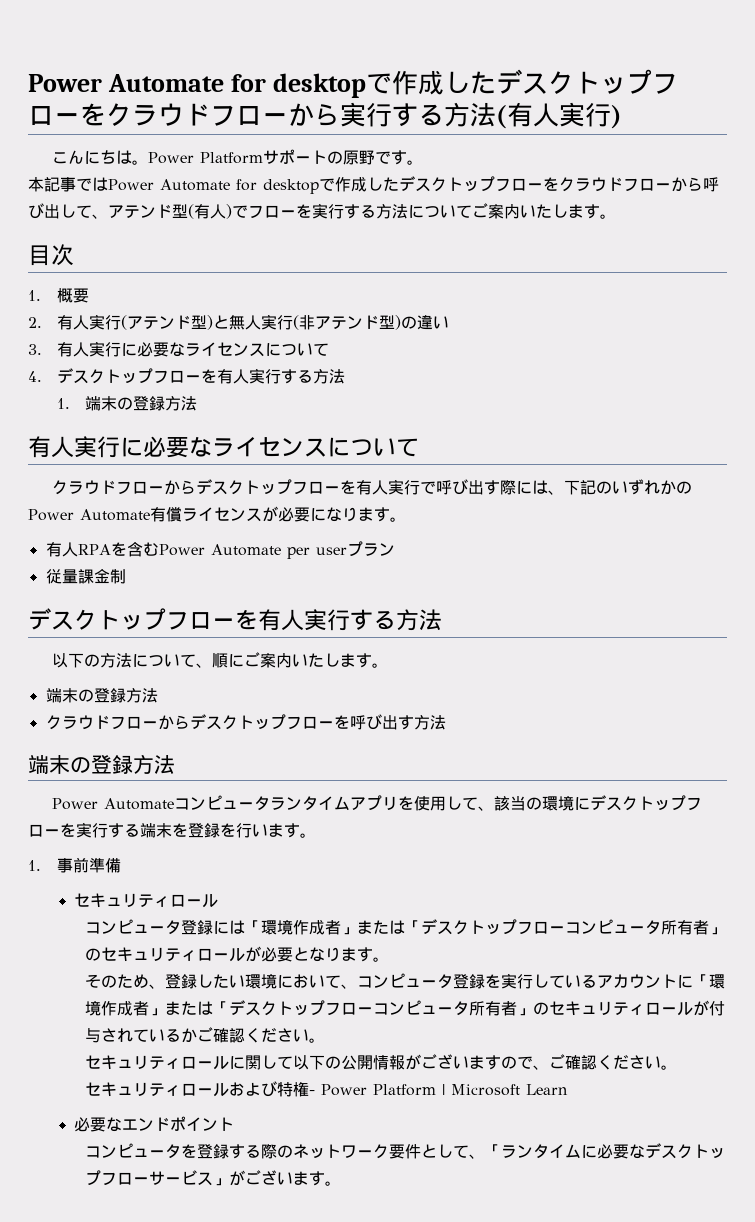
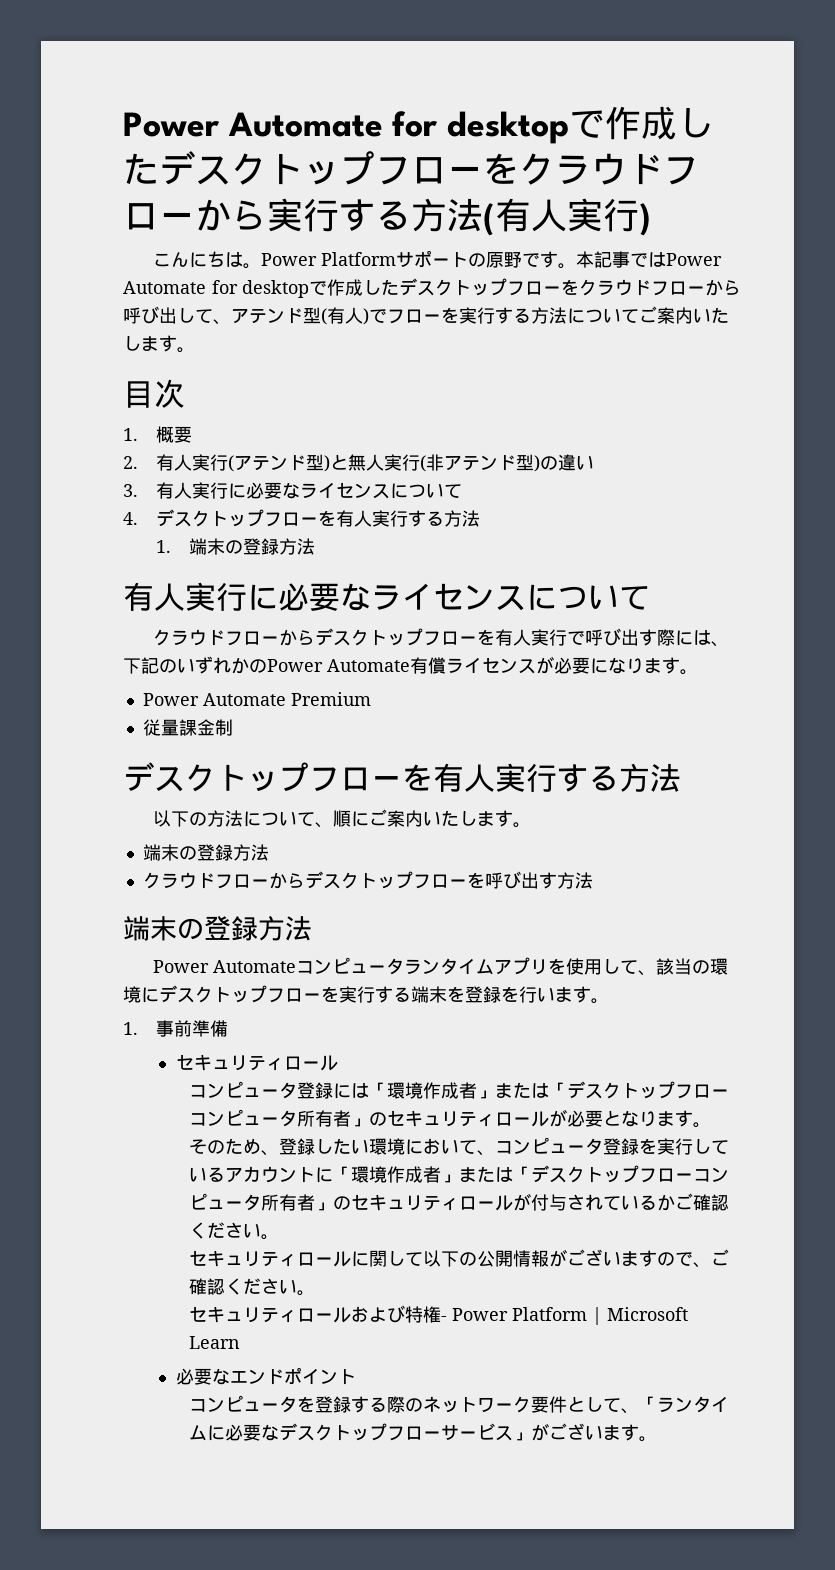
- Power Platformサポートの原野です。
- 本記事ではPower Automate for desktopで作成したデスクトップフローをクラウドフローから呼び出して、アテンド型(有人)でフローを実行する方法についてご案内いたします。
+ Power Platformサポートの原野です。本記事ではPower Automate for desktopで作成したデスクトップフローをクラウドフローから呼び出して、アテンド型(有人)でフローを実行する方法についてご案内いたします。
- 有人RPAを含むPower Automate per userプラン
+ Power Automate Premium

